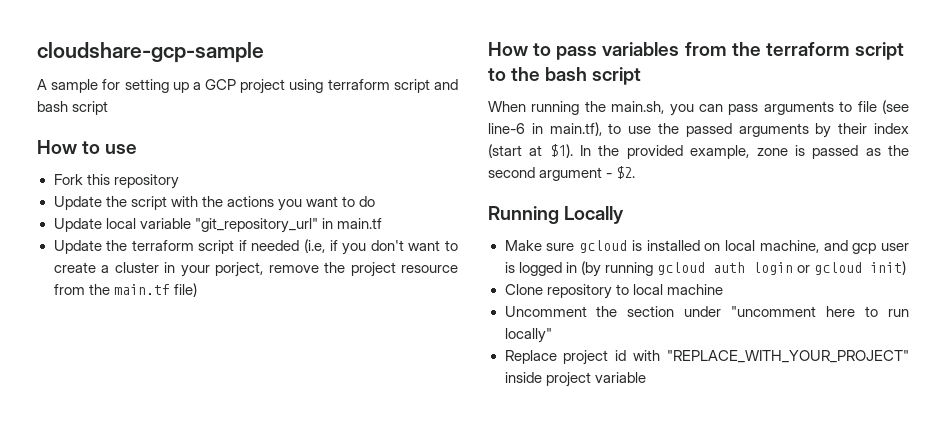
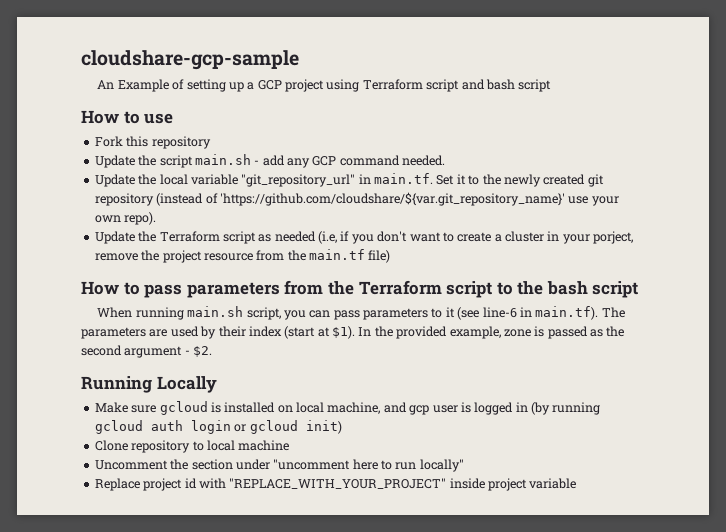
- A sample for setting up a GCP project using terraform script and bash script
+ An Example of setting up a GCP project using Terraform script and bash script
- Update the script with the actions you want to do
- Update local variable "git_repository_url" in main.tf
- Update the terraform script if needed (i.e, if you don't want to create a cluster in your porject, remove the project resource from the main.tf file)
+ Update the script main.sh - add any GCP command needed.
+ Update the local variable "git_repository_url" in main.tf. Set it to the newly created git repository (instead of 'https://github.com/cloudshare/${var.git_repository_name}' use your own repo).
+ Update the Terraform script as needed (i.e, if you don't want to create a cluster in your porject, remove the project resource from the main.tf file)
- How to pass variables from the terraform script to the bash script
+ How to pass parameters from the Terraform script to the bash script
- When running the main.sh, you can pass arguments to file (see line-6 in main.tf), to use the passed arguments by their index (start at $1).
+ When running main.sh script, you can pass parameters to it (see line-6 in main.tf). The parameters are used by their index (start at $1).

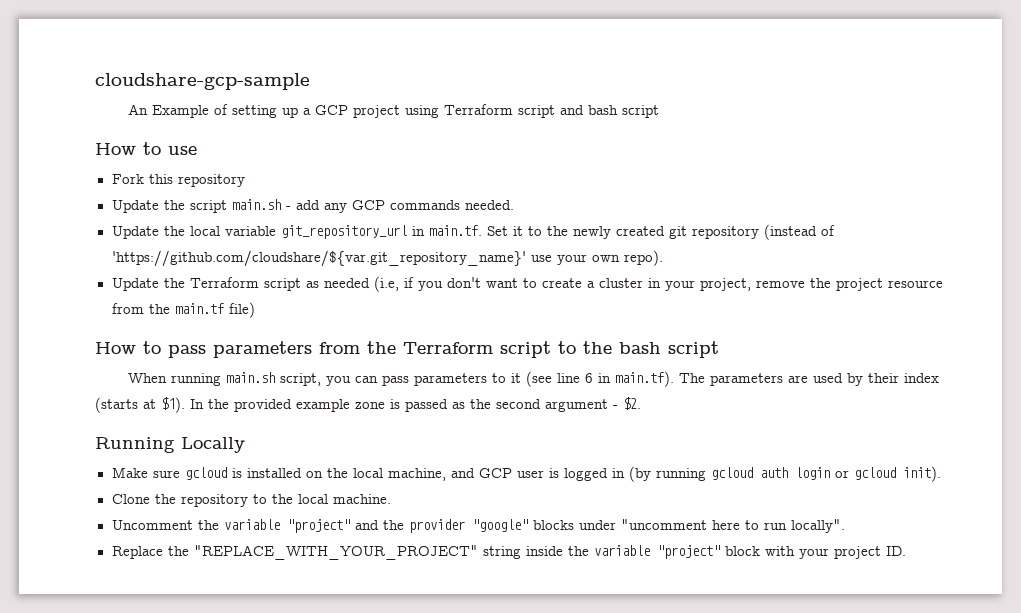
- Update the script main.sh - add any GCP command needed.
+ Update the script main.sh - add any GCP commands needed.
- Update the local variable "git_repository_url" in main.tf. Set it to the newly created git repository (instead of 'https://github.com/cloudshare/${var.git_repository_name}' use your own repo).
+ Update the local variable git_repository_url in main.tf. Set it to the newly created git repository (instead of 'https://github.com/cloudshare/${var.git_repository_name}' use your own repo).
- Update the Terraform script as needed (i.e, if you don't want to create a cluster in your porject, remove the project resource from the main.tf file)
+ Update the Terraform script as needed (i.e, if you don't want to create a cluster in your project, remove the project resource from the main.tf file)
- When running main.sh script, you can pass parameters to it (see line-6 in main.tf). The parameters are used by their index (start at $1).
+ When running main.sh script, you can pass parameters to it (see line 6 in main.tf). The parameters are used by their index (starts at $1).
- In the provided example, zone is passed as the second argument - $2.
+ In the provided example zone is passed as the second argument - $2.
- Make sure gcloud is installed on local machine, and gcp user is logged in (by running gcloud auth login or gcloud init)
+ Make sure gcloud is installed on the local machine, and GCP user is logged in (by running gcloud auth login or gcloud init).
- Clone repository to local machine
+ Clone the repository to the local machine.
- Uncomment the section under "uncomment here to run locally"
+ Uncomment the variable "project" and the provider "google" blocks under "uncomment here to run locally".
- Replace project id with "REPLACE_WITH_YOUR_PROJECT" inside project variable
+ Replace the "REPLACE_WITH_YOUR_PROJECT" string inside the variable "project" block with your project ID.

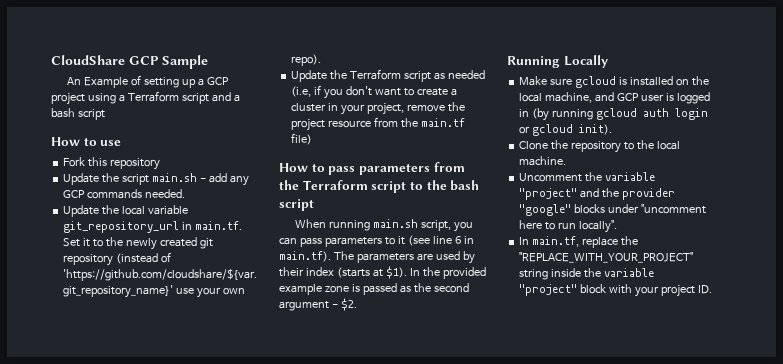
- cloudshare-gcp-sample
+ CloudShare GCP Sample
- An Example of setting up a GCP project using Terraform script and bash script
+ An Example of setting up a GCP project using a Terraform script and a bash script
- Replace the "REPLACE_WITH_YOUR_PROJECT" string inside the variable "project" block with your project ID.
+ In main.tf, replace the "REPLACE_WITH_YOUR_PROJECT" string inside the variable "project" block with your project ID.

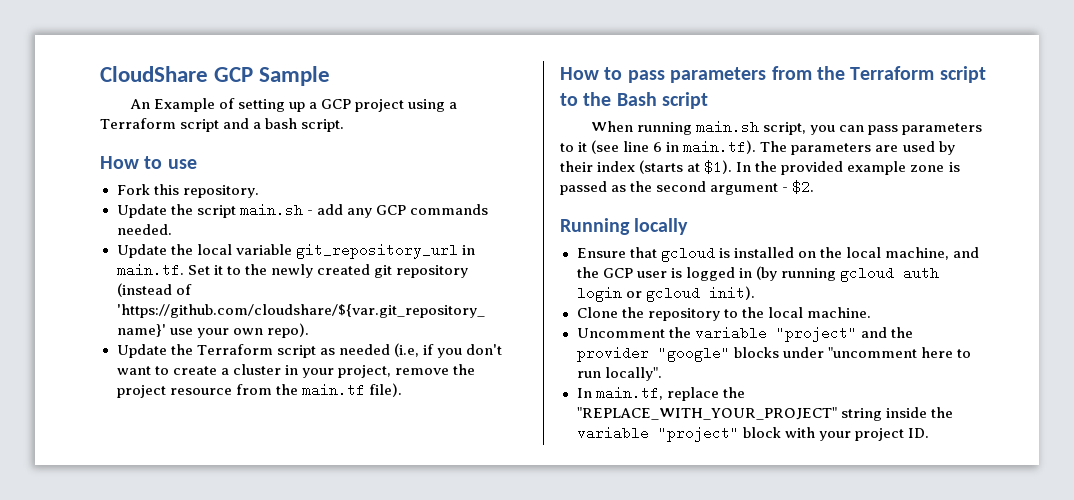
- An Example of setting up a GCP project using a Terraform script and a bash script
+ An Example of setting up a GCP project using a Terraform script and a bash script.
- Fork this repository
+ Fork this repository.
- Update the Terraform script as needed (i.e, if you don't want to create a cluster in your project, remove the project resource from the main.tf file)
+ Update the Terraform script as needed (i.e, if you don't want to create a cluster in your project, remove the project resource from the main.tf file).
- How to pass parameters from the Terraform script to the bash script
+ How to pass parameters from the Terraform script to the Bash script
- Running Locally
- Make sure gcloud is installed on the local machine, and GCP user is logged in (by running gcloud auth login or gcloud init).
+ Running locally
+ Ensure that gcloud is installed on the local machine, and the GCP user is logged in (by running gcloud auth login or gcloud init).

